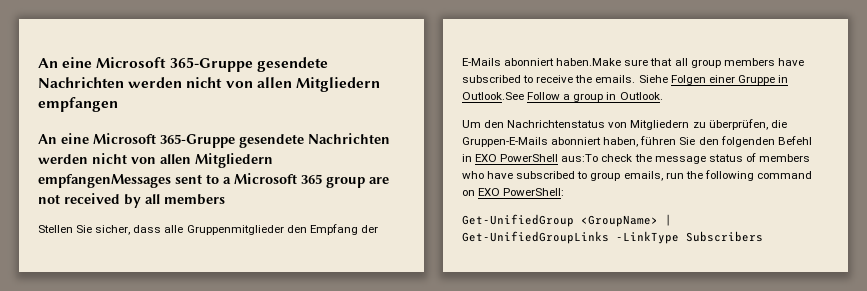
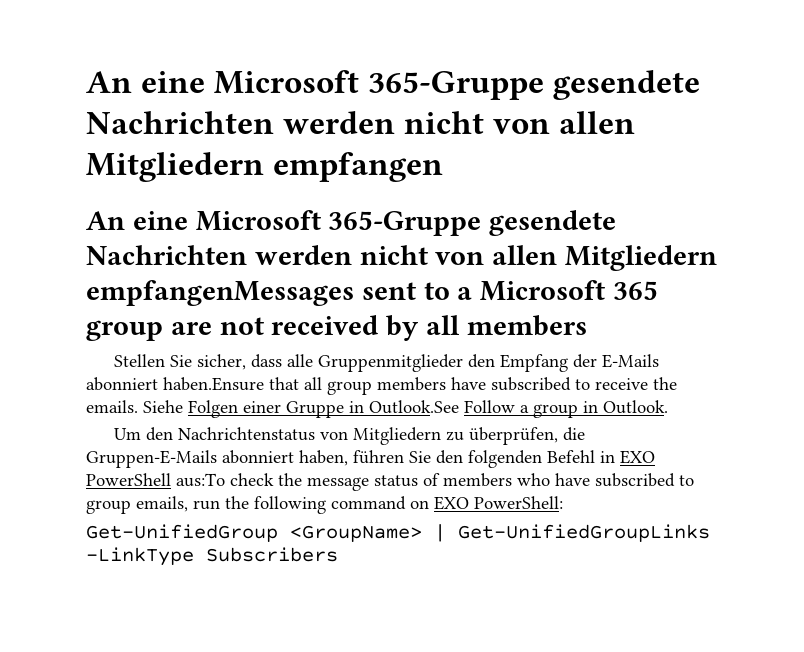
- Stellen Sie sicher, dass alle Gruppenmitglieder den Empfang der E-Mails abonniert haben.Make sure that all group members have subscribed to receive the emails.
+ Stellen Sie sicher, dass alle Gruppenmitglieder den Empfang der E-Mails abonniert haben.Ensure that all group members have subscribed to receive the emails.

